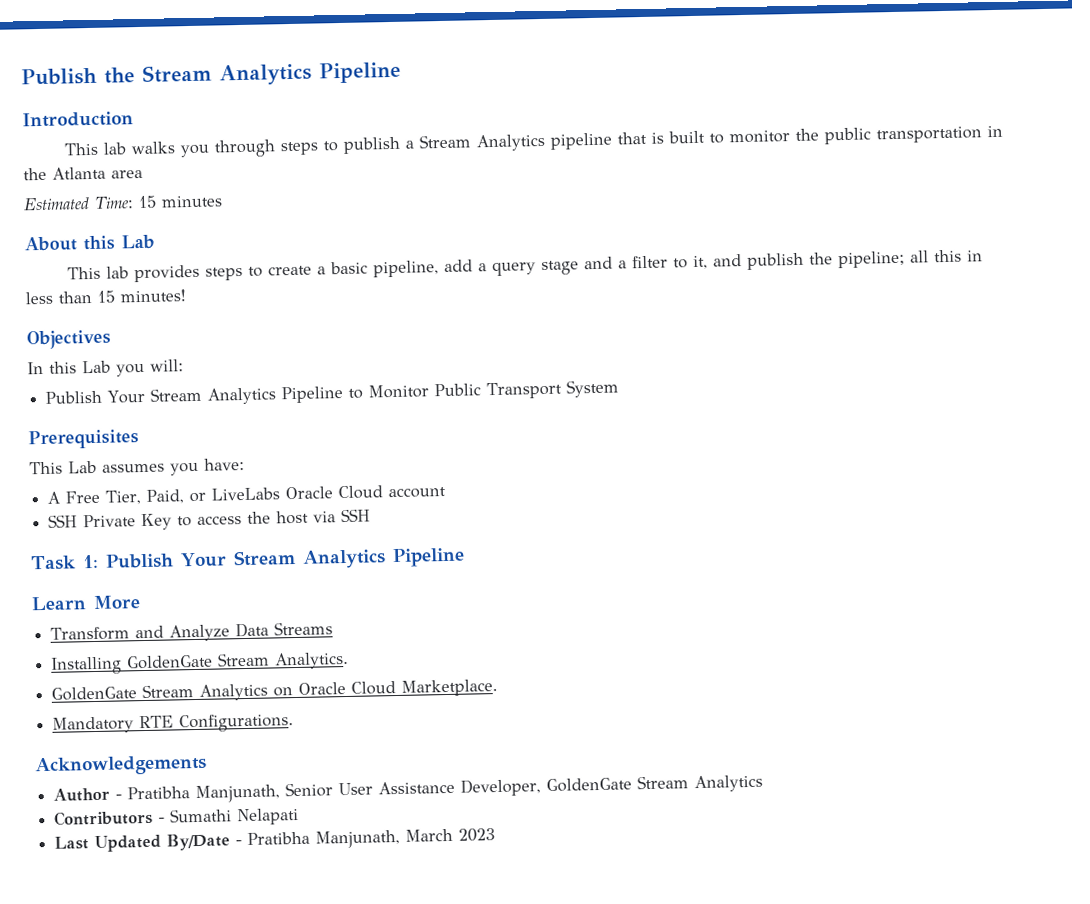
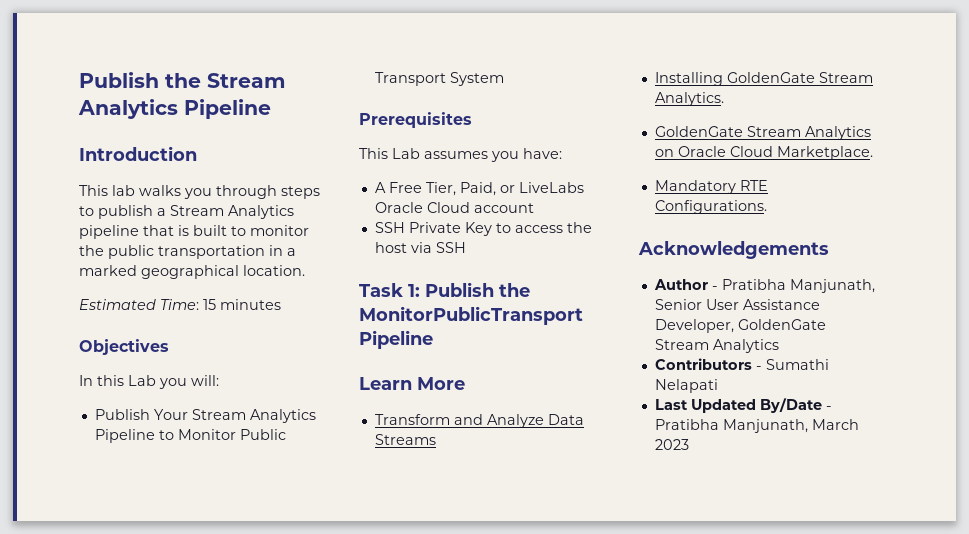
- This lab walks you through steps to publish a Stream Analytics pipeline that is built to monitor the public transportation in the Atlanta area
+ This lab walks you through steps to publish a Stream Analytics pipeline that is built to monitor the public transportation in a marked geographical location.
- About this Lab
- This lab provides steps to create a basic pipeline, add a query stage and a filter to it, and publish the pipeline; all this in less than 15 minutes!
- Task 1: Publish Your Stream Analytics Pipeline
+ Task 1: Publish the MonitorPublicTransport Pipeline

